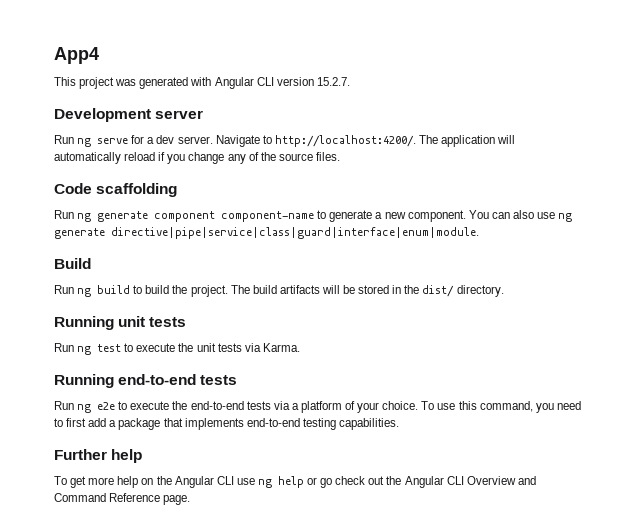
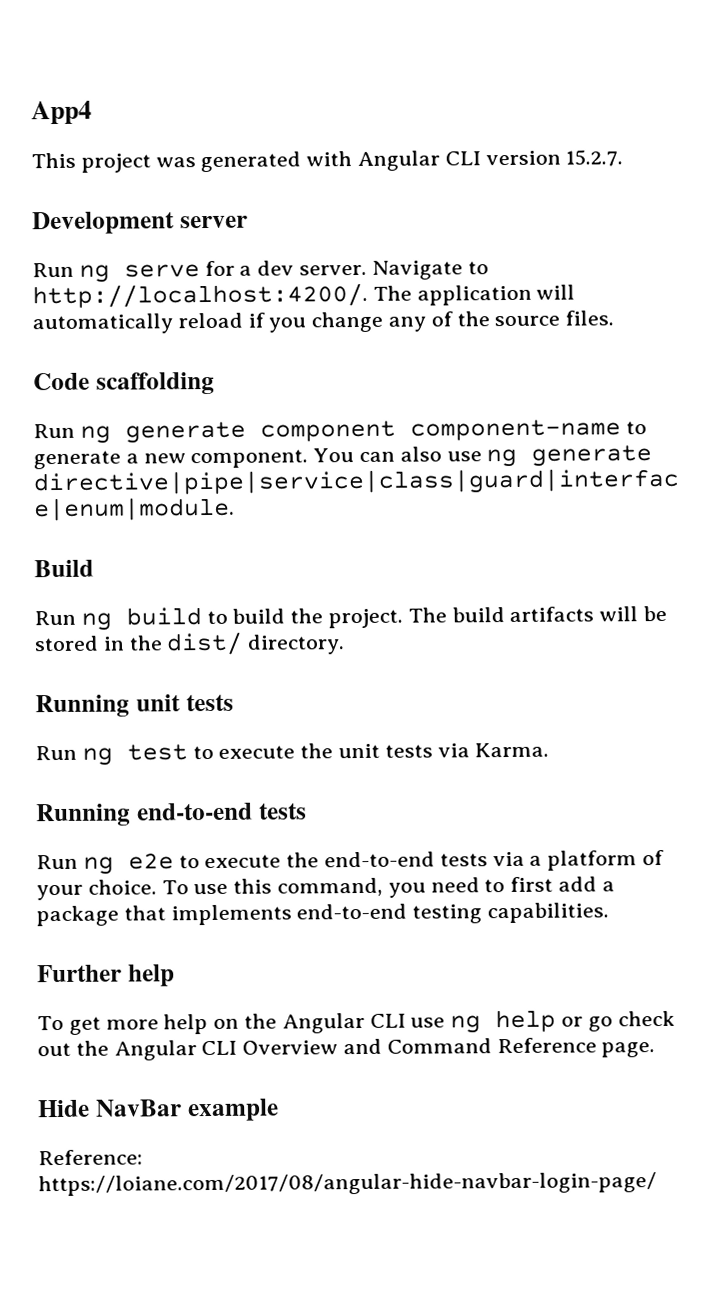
+ Hide NavBar example
+ Reference: https://loiane.com/2017/08/angular-hide-navbar-login-page/

